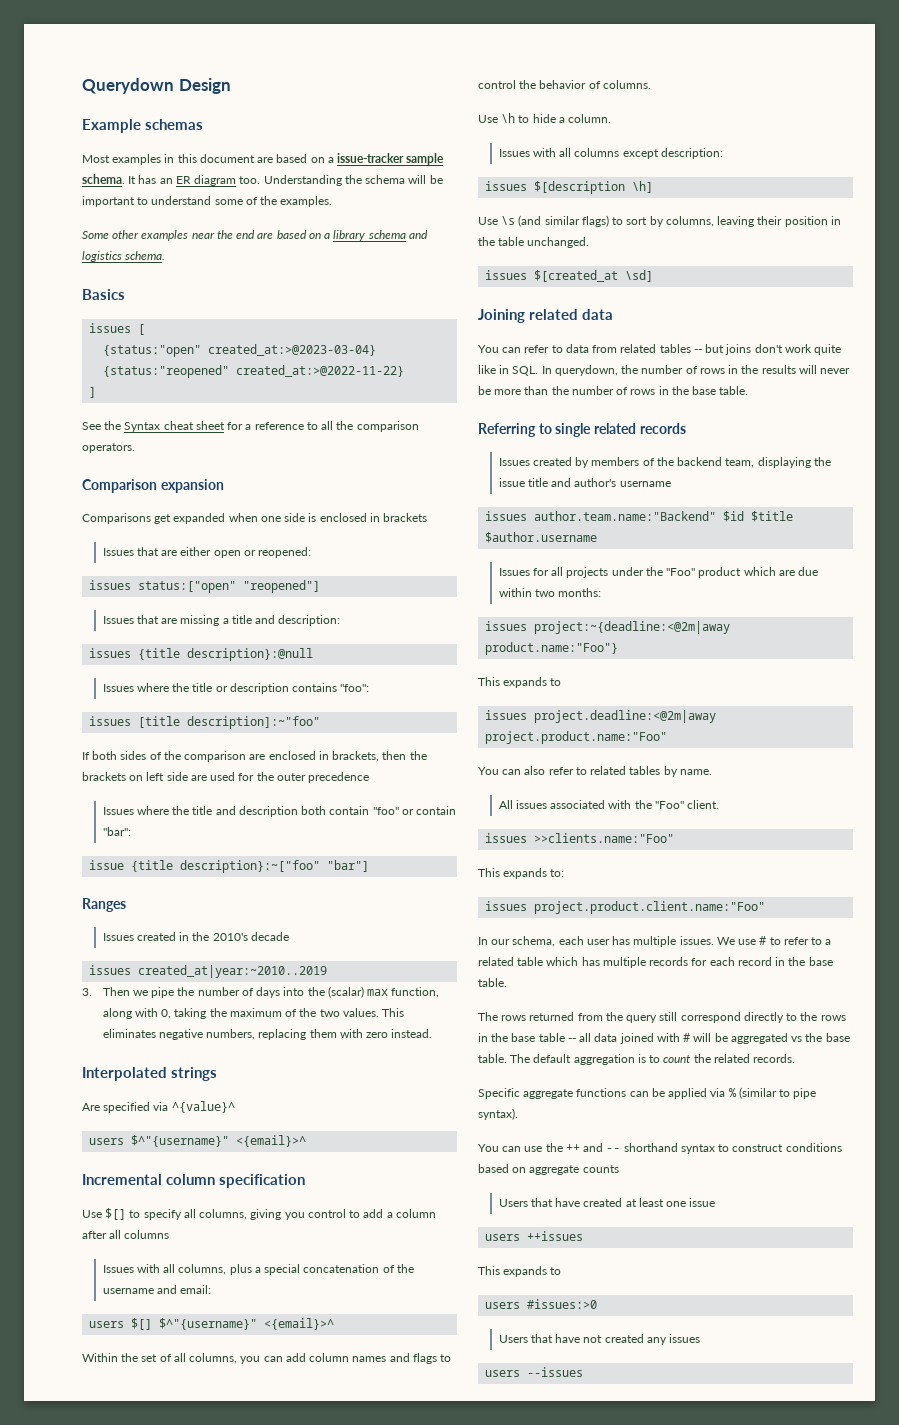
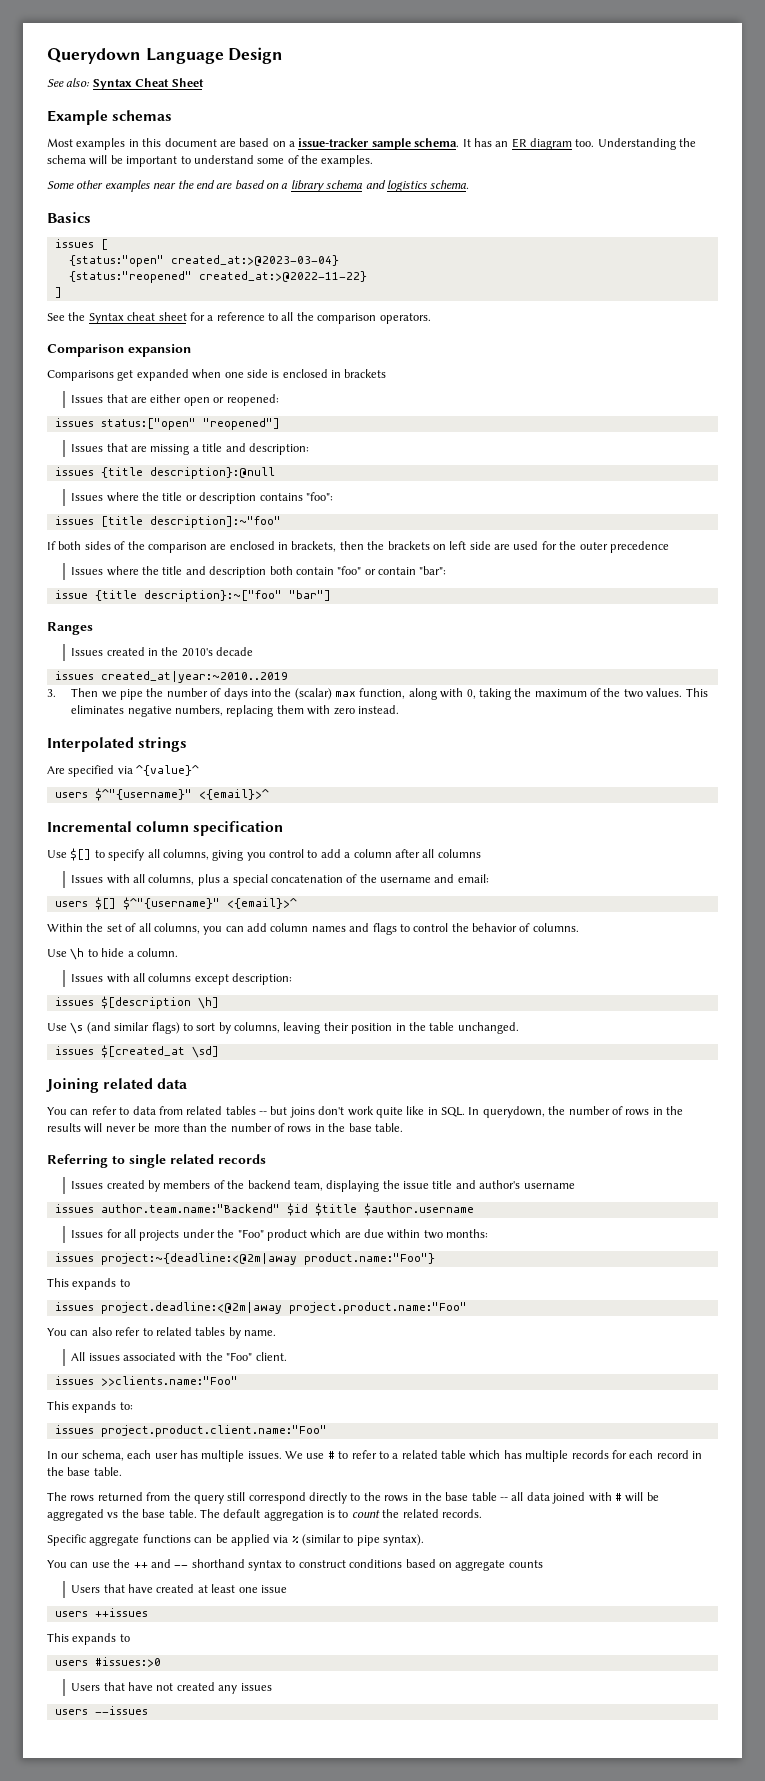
- Querydown Design
+ Querydown Language Design
+ See also: Syntax Cheat Sheet

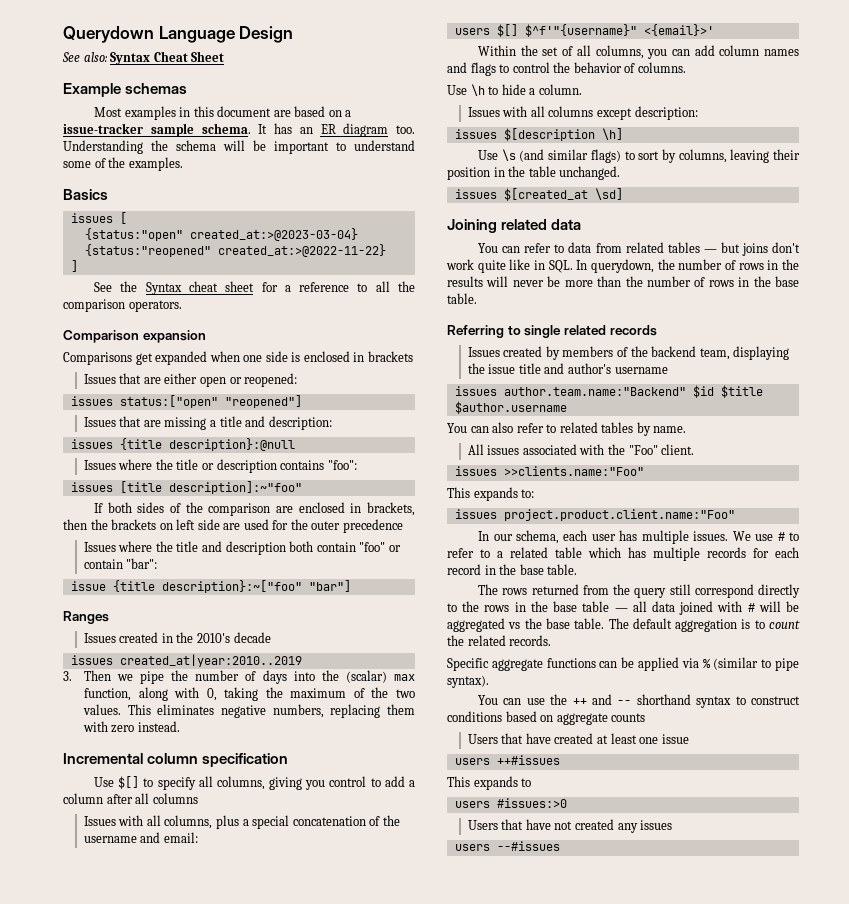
- Some other examples near the end are based on a library schema and logistics schema.
- issues created_at|year:~2010..2019
+ issues created_at|year:2010..2019
- Interpolated strings
- Are specified via ^{value}^
- users $^"{username}" <{email}>^
- users $[] $^"{username}" <{email}>^
+ users $[] $^f'"{username}" <{email}>'
- You can refer to data from related tables -- but joins don't work quite like in SQL. In querydown, the number of rows in the results will never be more than the number of rows in the base table.
+ You can refer to data from related tables — but joins don't work quite like in SQL. In querydown, the number of rows in the results will never be more than the number of rows in the base table.
- Issues for all projects under the "Foo" product which are due within two months:
- issues project:~{deadline:<@2m|away product.name:"Foo"}
- This expands to
- issues project.deadline:<@2m|away project.product.name:"Foo"
- The rows returned from the query still correspond directly to the rows in the base table -- all data joined with # will be aggregated vs the base table.
+ The rows returned from the query still correspond directly to the rows in the base table — all data joined with # will be aggregated vs the base table.
- users ++issues
+ users ++#issues
- users --issues
+ users --#issues

